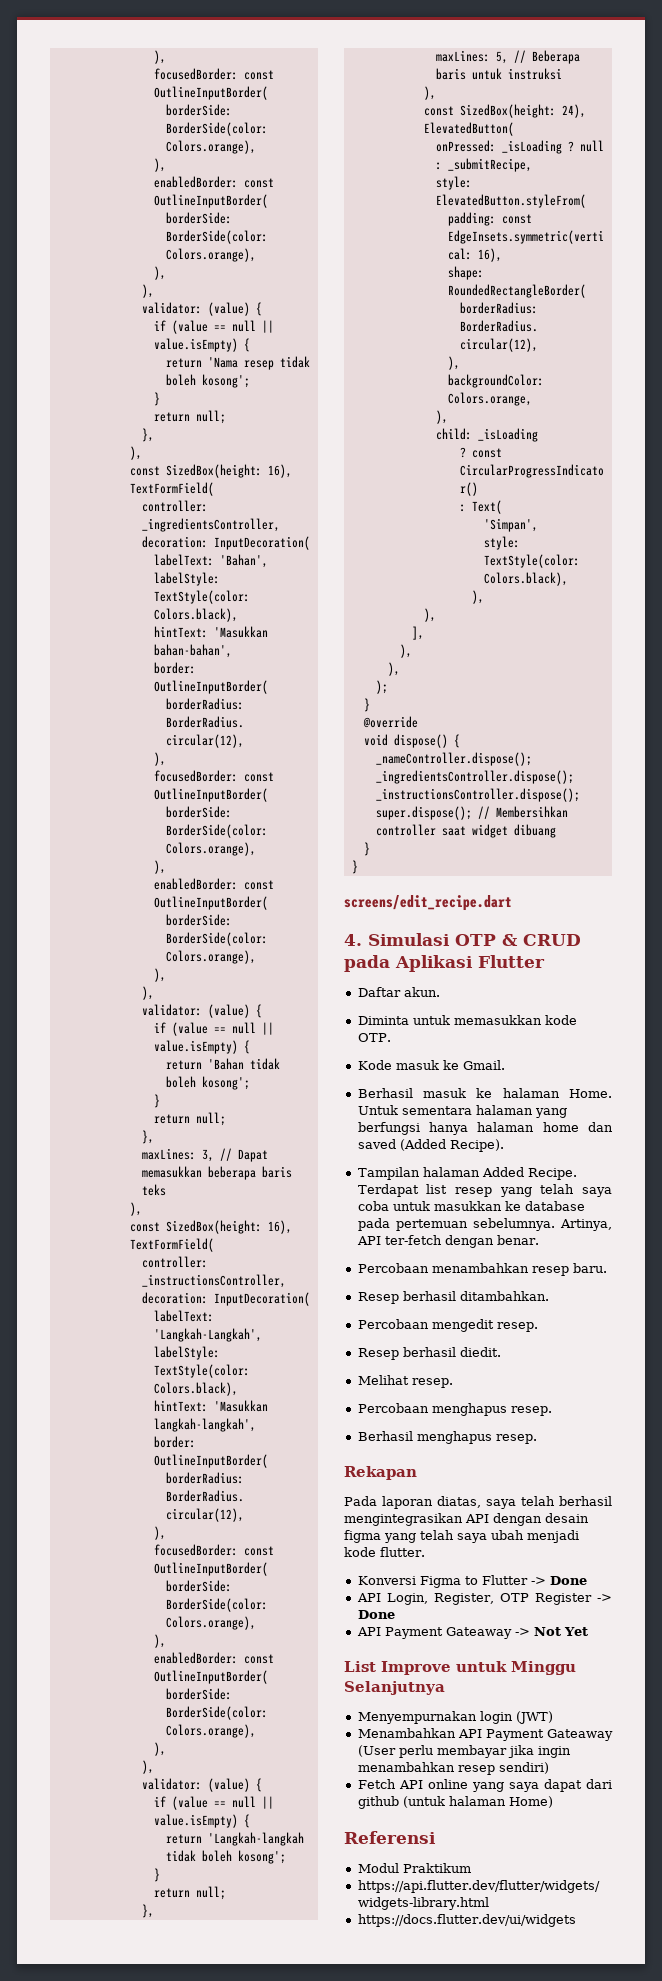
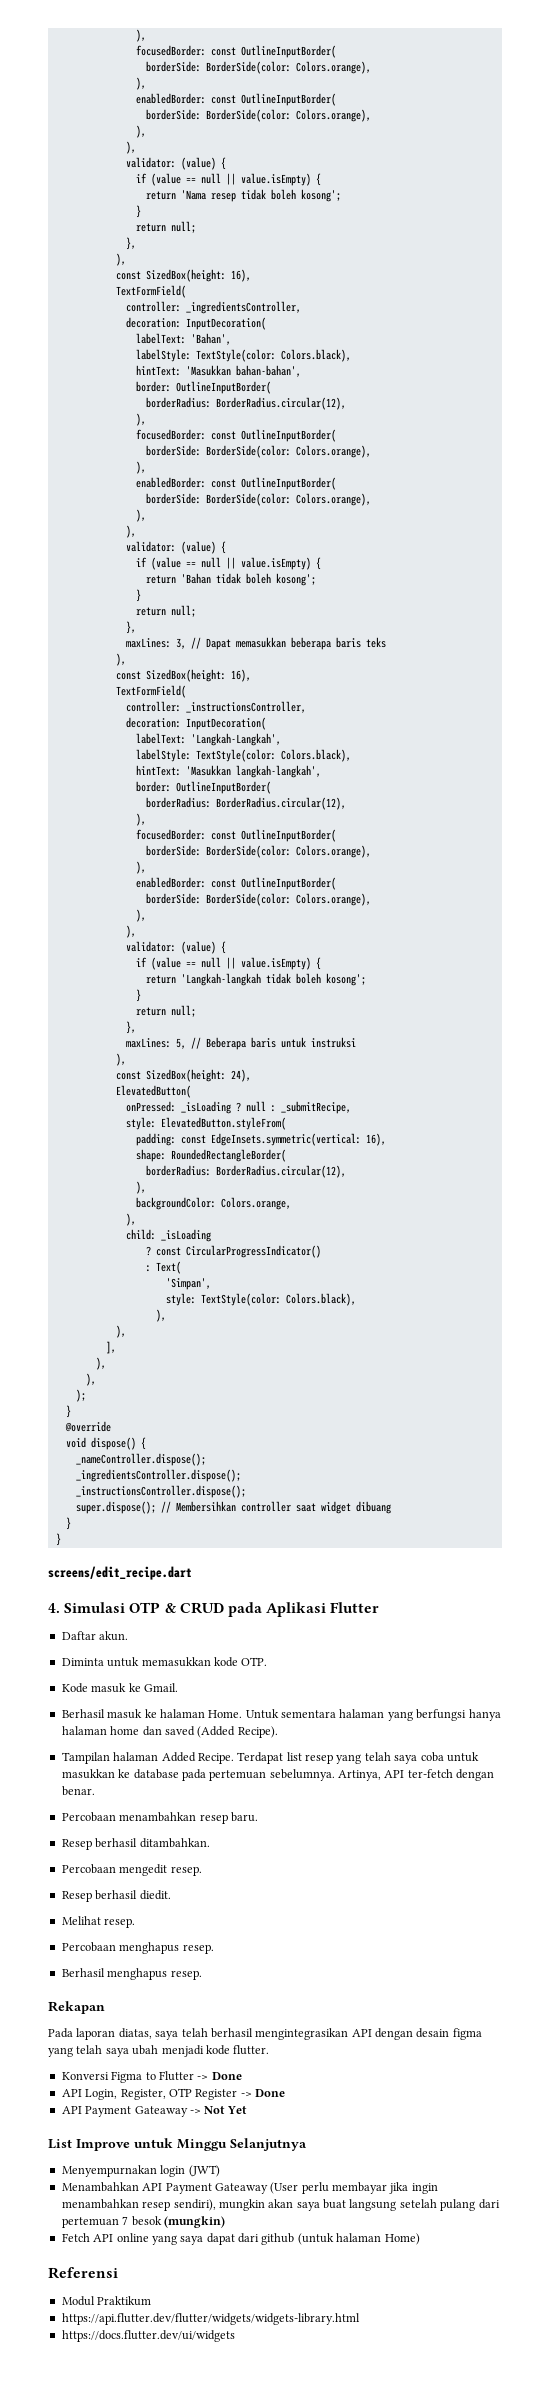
- Menambahkan API Payment Gateaway (User perlu membayar jika ingin menambahkan resep sendiri)
+ Menambahkan API Payment Gateaway (User perlu membayar jika ingin menambahkan resep sendiri), mungkin akan saya buat langsung setelah pulang dari pertemuan 7 besok (mungkin)

